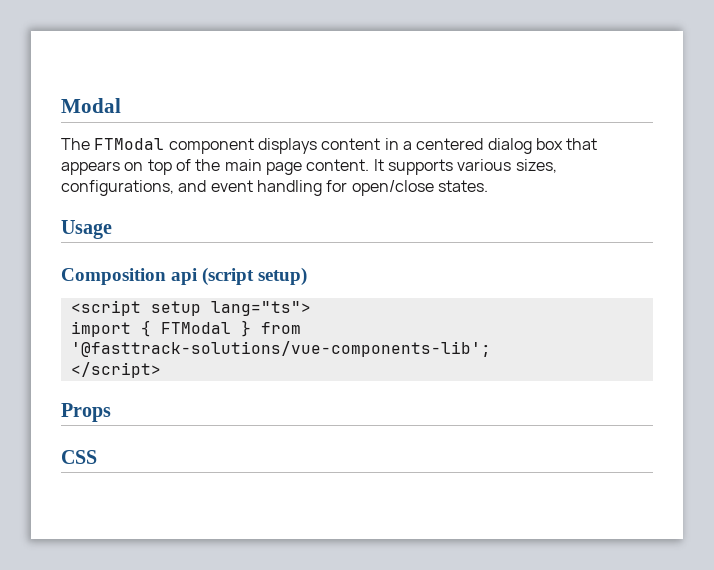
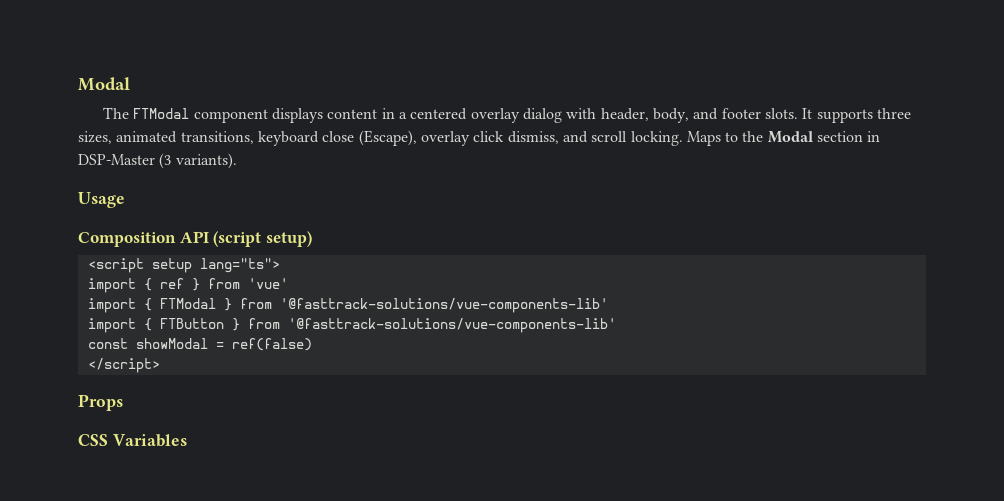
- The FTModal component displays content in a centered dialog box that appears on top of the main page content. It supports various sizes, configurations, and event handling for open/close states.
+ The FTModal component displays content in a centered overlay dialog with header, body, and footer slots. It supports three sizes, animated transitions, keyboard close (Escape), overlay click dismiss, and scroll locking. Maps to the Modal section in DSP-Master (3 variants).
- Composition api (script setup)
+ Composition API (script setup)
+ import { ref } from 'vue'
- import { FTModal } from '@fasttrack-solutions/vue-components-lib';
+ import { FTModal } from '@fasttrack-solutions/vue-components-lib'
+ import { FTButton } from '@fasttrack-solutions/vue-components-lib'
+ const showModal = ref(false)
- CSS
+ CSS Variables

